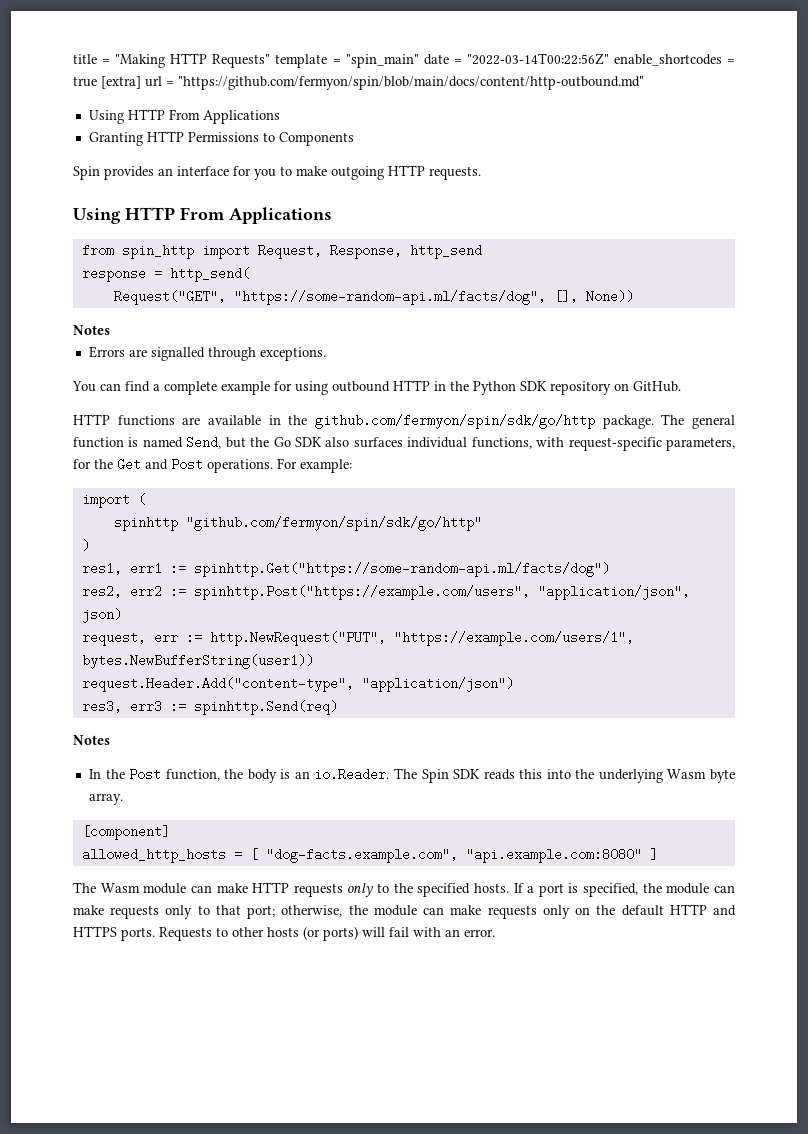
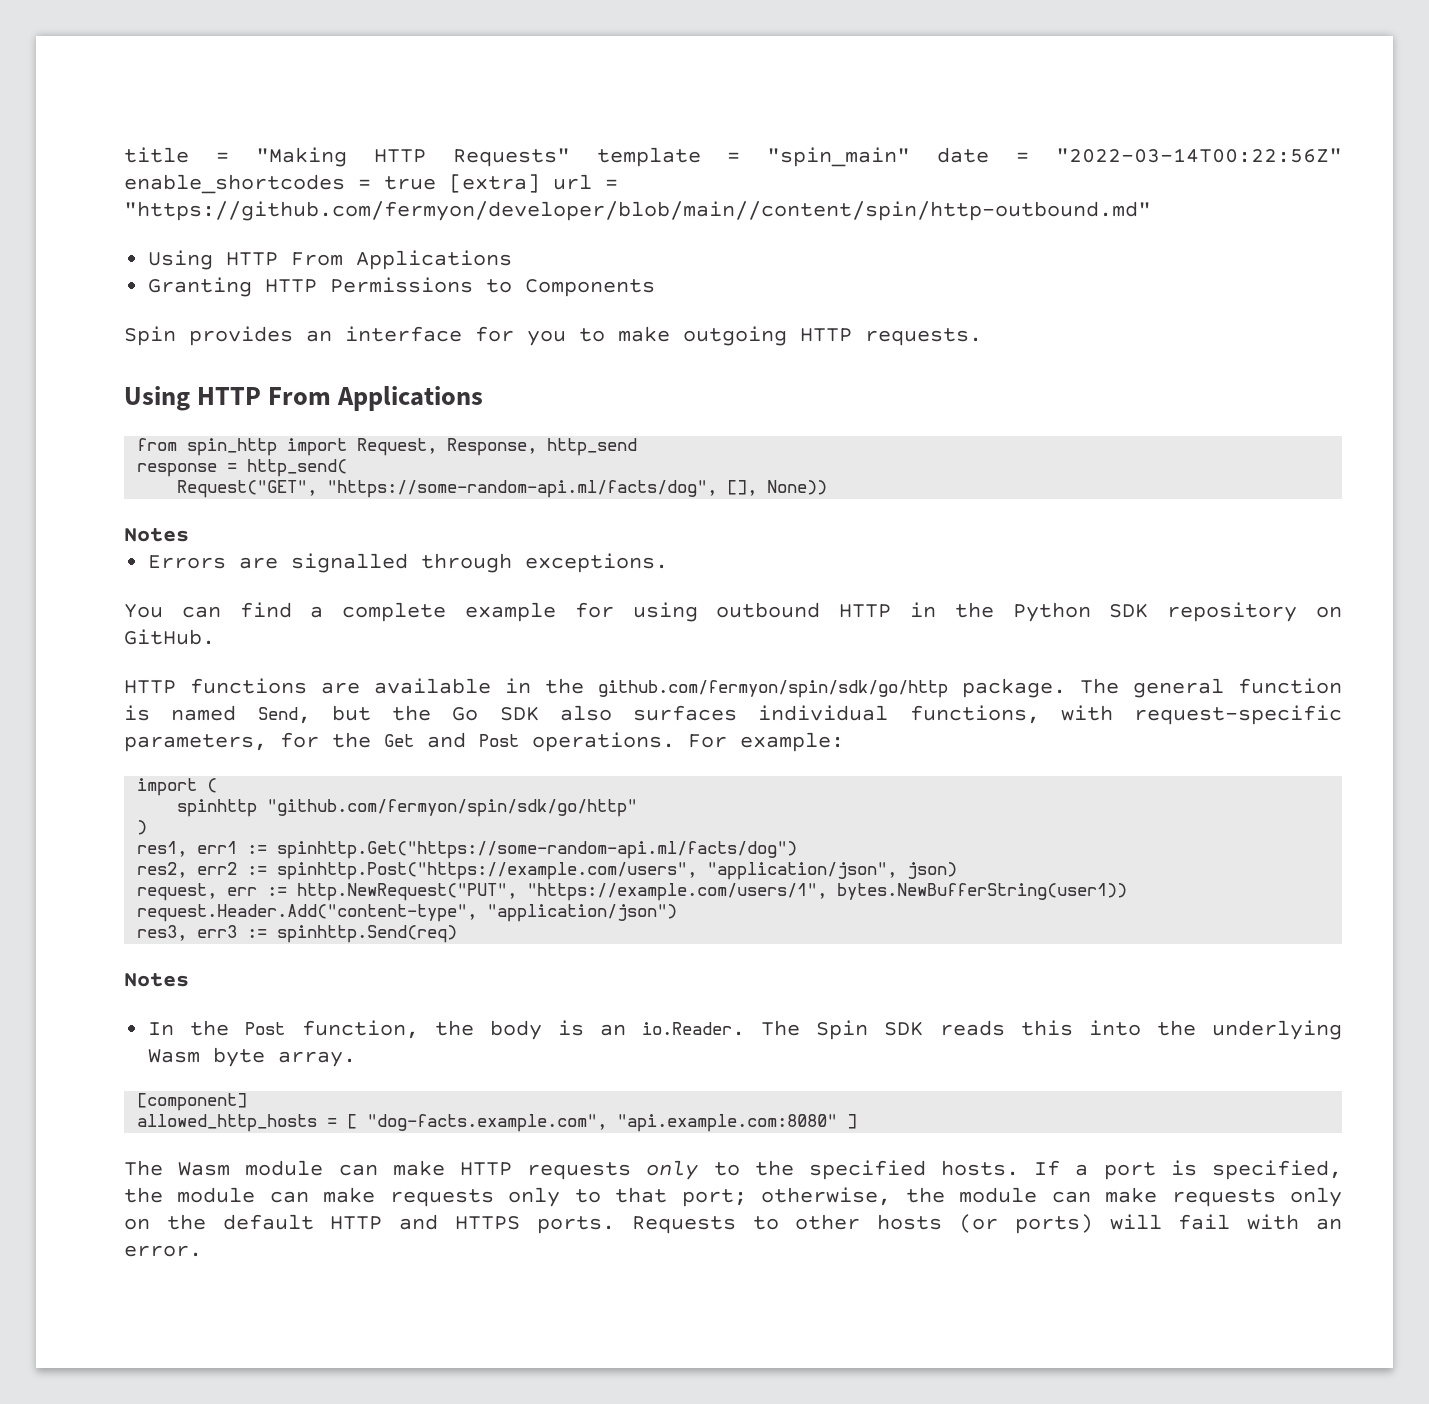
- title = "Making HTTP Requests" template = "spin_main" date = "2022-03-14T00:22:56Z" enable_shortcodes = true [extra] url = "https://github.com/fermyon/spin/blob/main/docs/content/http-outbound.md"
+ title = "Making HTTP Requests" template = "spin_main" date = "2022-03-14T00:22:56Z" enable_shortcodes = true [extra] url = "https://github.com/fermyon/developer/blob/main//content/spin/http-outbound.md"

